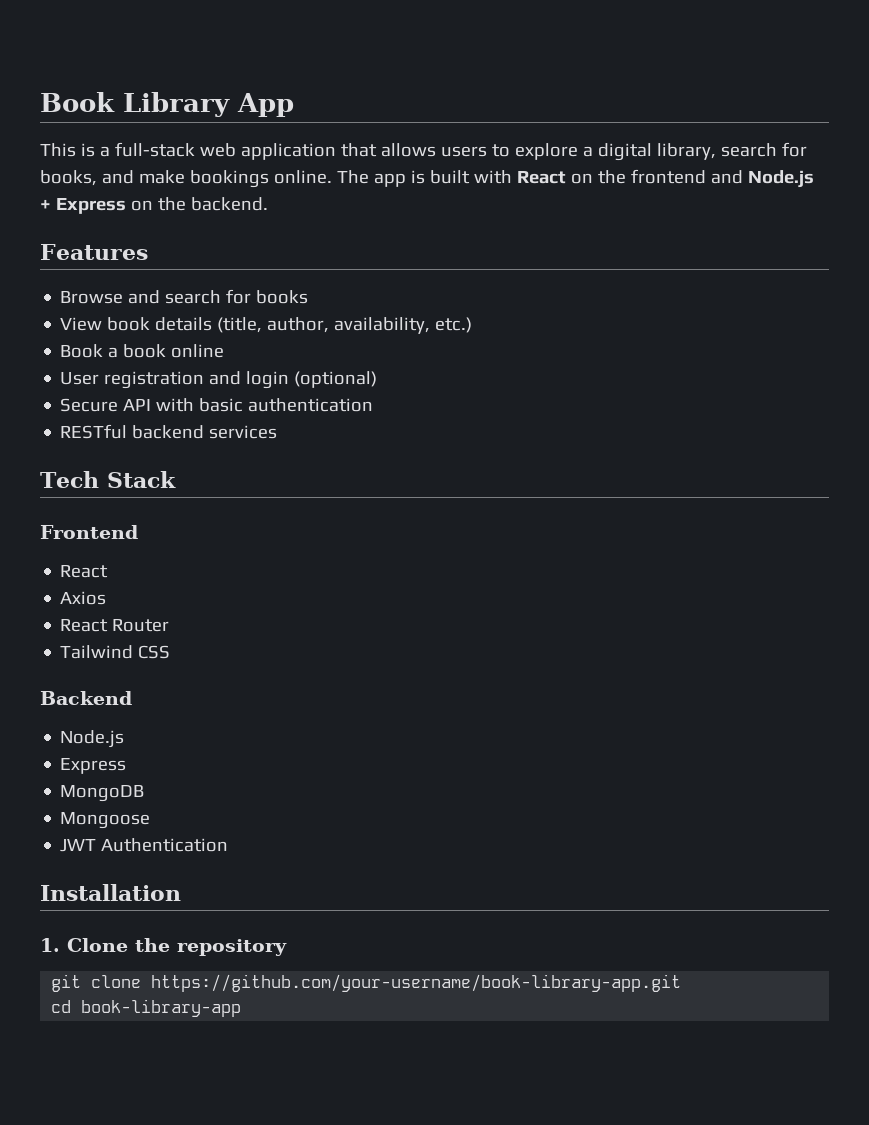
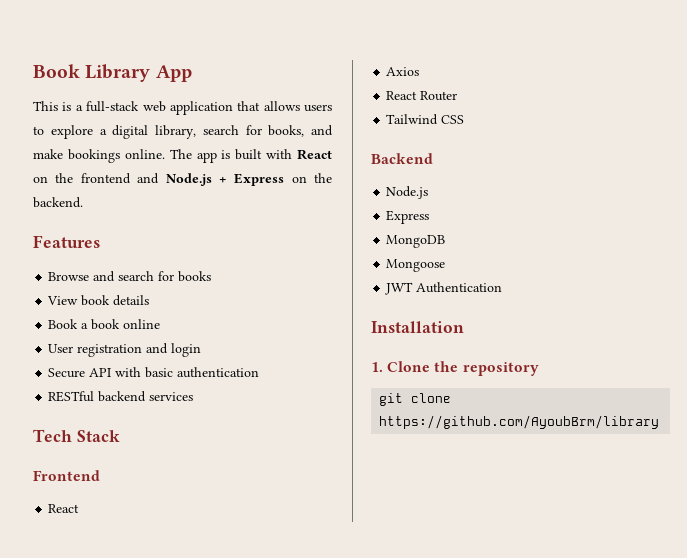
- View book details (title, author, availability, etc.)
+ View book details
- User registration and login (optional)
+ User registration and login
- git clone https://github.com/your-username/book-library-app.git
- cd book-library-app
+ git clone https://github.com/AyoubBrm/library

